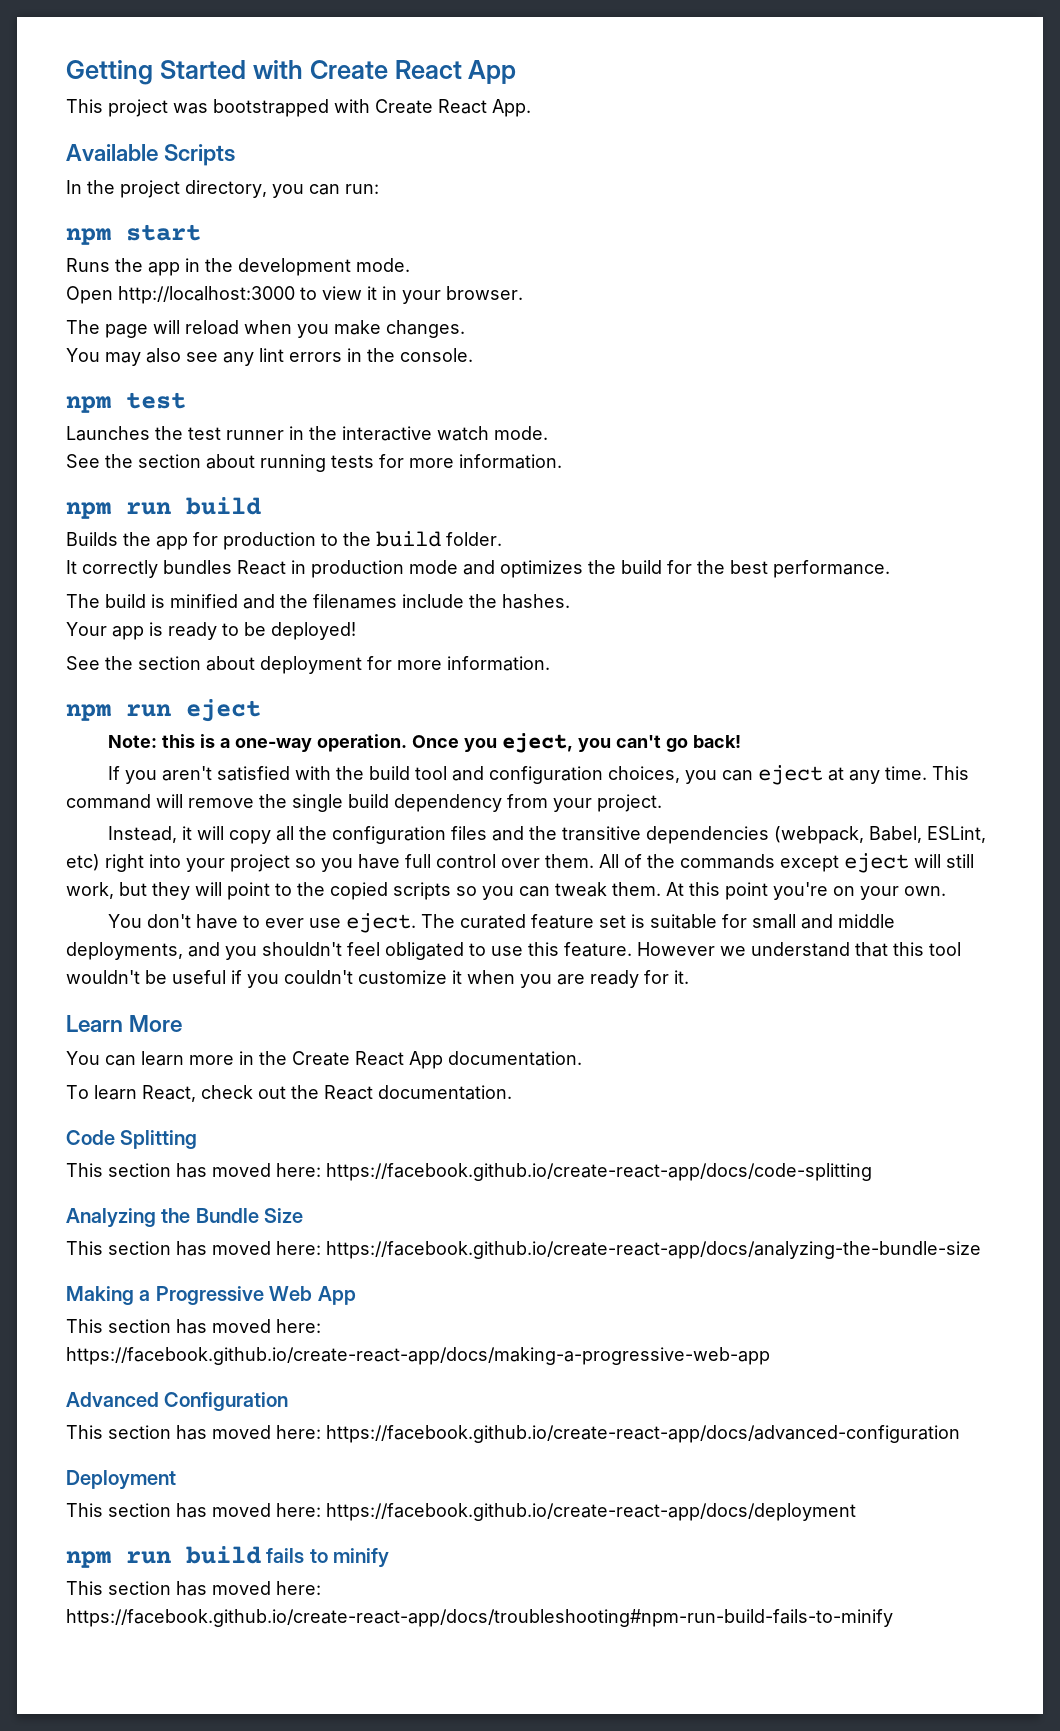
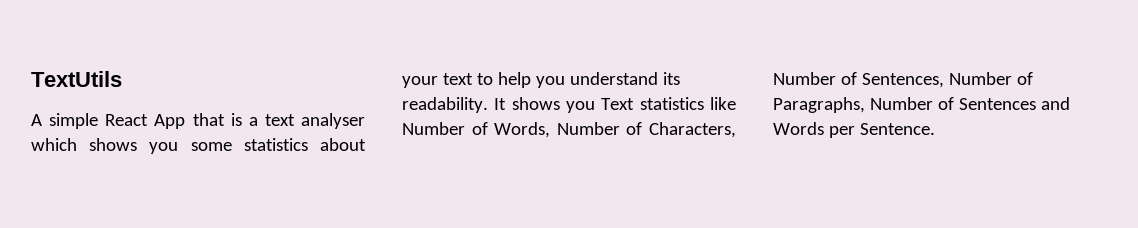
- Getting Started with Create React App
- This project was bootstrapped with Create React App.
- Available Scripts
- In the project directory, you can run:
- npm start
- Runs the app in the development mode.
- Open http://localhost:3000 to view it in your browser.
- The page will reload when you make changes.
- You may also see any lint errors in the console.
- npm test
- Launches the test runner in the interactive watch mode.
- See the section about running tests for more information.
- npm run build
- Builds the app for production to the build folder.
- It correctly bundles React in production mode and optimizes the build for the best performance.
- The build is minified and the filenames include the hashes.
- Your app is ready to be deployed!
- See the section about deployment for more information.
- npm run eject
- Note: this is a one-way operation. Once you eject, you can't go back!
- If you aren't satisfied with the build tool and configuration choices, you can eject at any time. This command will remove the single build dependency from your project.
- Instead, it will copy all the configuration files and the transitive dependencies (webpack, Babel, ESLint, etc) right into your project so you have full control over them. All of the commands except eject will still work, but they will point to the copied scripts so you can tweak them. At this point you're on your own.
- You don't have to ever use eject. The curated feature set is suitable for small and middle deployments, and you shouldn't feel obligated to use this feature. However we understand that this tool wouldn't be useful if you couldn't customize it when you are ready for it.
- Learn More
- You can learn more in the Create React App documentation.
- To learn React, check out the React documentation.
- Code Splitting
- This section has moved here: https://facebook.github.io/create-react-app/docs/code-splitting
- Analyzing the Bundle Size
- This section has moved here: https://facebook.github.io/create-react-app/docs/analyzing-the-bundle-size
- Making a Progressive Web App
- This section has moved here: https://facebook.github.io/create-react-app/docs/making-a-progressive-web-app
- Advanced Configuration
- This section has moved here: https://facebook.github.io/create-react-app/docs/advanced-configuration
- Deployment
- This section has moved here: https://facebook.github.io/create-react-app/docs/deployment
- npm run build fails to minify
- This section has moved here: https://facebook.github.io/create-react-app/docs/troubleshooting#npm-run-build-fails-to-minify
+ TextUtils
+ A simple React App that is a text analyser which shows you some statistics about your text to help you understand its readability. It shows you Text statistics like Number of Words, Number of Characters, Number of Sentences, Number of Paragraphs, Number of Sentences and Words per Sentence.

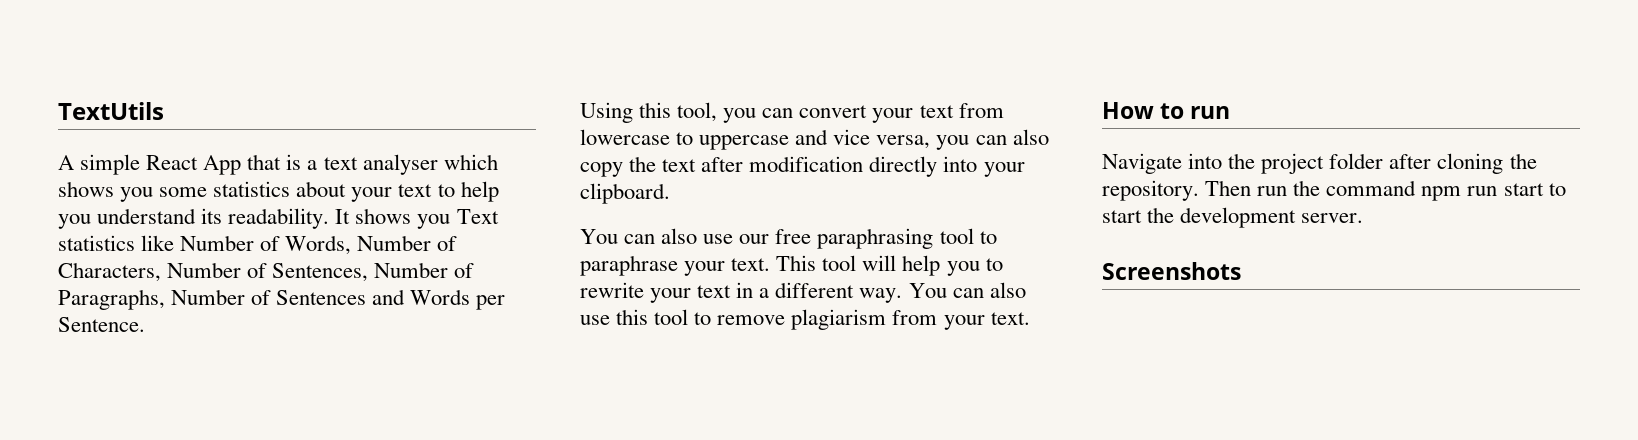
+ Using this tool, you can convert your text from lowercase to uppercase and vice versa, you can also copy the text after modification directly into your clipboard.
+ You can also use our free paraphrasing tool to paraphrase your text. This tool will help you to rewrite your text in a different way. You can also use this tool to remove plagiarism from your text.
+ How to run
+ Navigate into the project folder after cloning the repository. Then run the command npm run start to start the development server.
+ Screenshots

